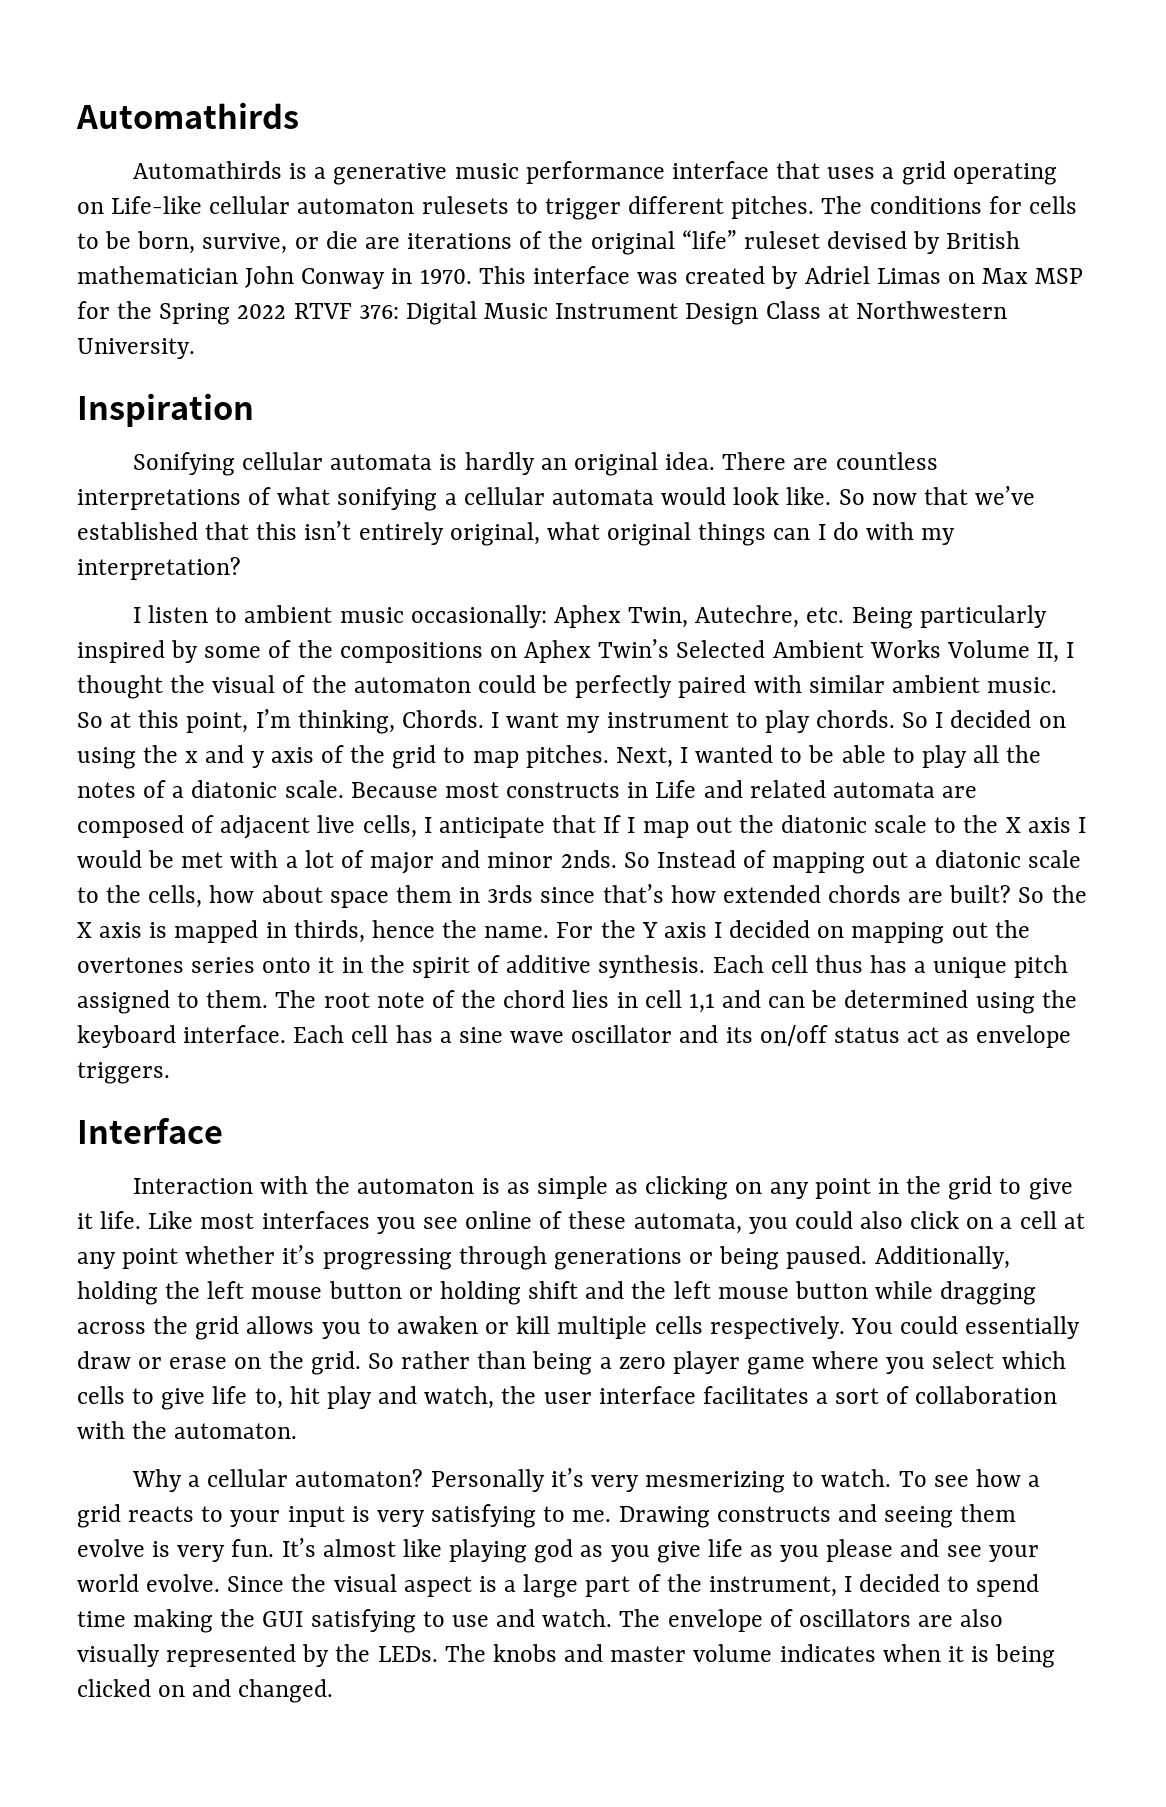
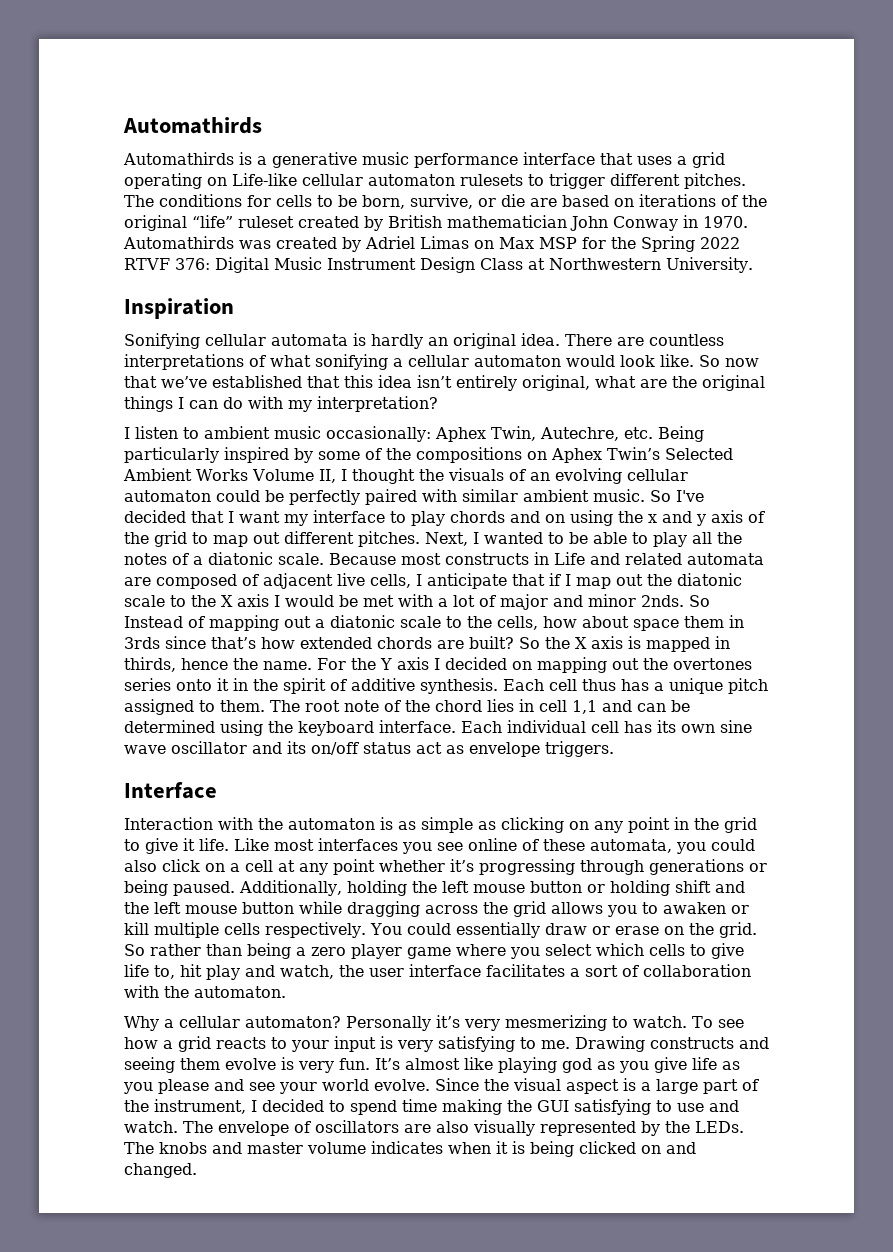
- The conditions for cells to be born, survive, or die are iterations of the original “life” ruleset devised by British mathematician John Conway in 1970.
+ The conditions for cells to be born, survive, or die are based on iterations of the original “life” ruleset created by British mathematician John Conway in 1970.
- This interface was created by Adriel Limas on Max MSP for the Spring 2022 RTVF 376: Digital Music Instrument Design Class at Northwestern University.
+ Automathirds was created by Adriel Limas on Max MSP for the Spring 2022 RTVF 376: Digital Music Instrument Design Class at Northwestern University.
- There are countless interpretations of what sonifying a cellular automata would look like.
+ There are countless interpretations of what sonifying a cellular automaton would look like.
- So now that we’ve established that this isn’t entirely original, what original things can I do with my interpretation?
+ So now that we’ve established that this idea isn’t entirely original, what are the original things I can do with my interpretation?
- I listen to ambient music occasionally: Aphex Twin, Autechre, etc. Being particularly inspired by some of the compositions on Aphex Twin’s Selected Ambient Works Volume II, I thought the visual of the automaton could be perfectly paired with similar ambient music.
+ I listen to ambient music occasionally: Aphex Twin, Autechre, etc. Being particularly inspired by some of the compositions on Aphex Twin’s Selected Ambient Works Volume II, I thought the visuals of an evolving cellular automaton could be perfectly paired with similar ambient music.
- So at this point, I’m thinking, Chords. I want my instrument to play chords. So I decided on using the x and y axis of the grid to map pitches.
+ So I've decided that I want my interface to play chords and on using the x and y axis of the grid to map out different pitches.
- Because most constructs in Life and related automata are composed of adjacent live cells, I anticipate that If I map out the diatonic scale to the X axis I would be met with a lot of major and minor 2nds.
+ Because most constructs in Life and related automata are composed of adjacent live cells, I anticipate that if I map out the diatonic scale to the X axis I would be met with a lot of major and minor 2nds.
- Each cell has a sine wave oscillator and its on/off status act as envelope triggers.
+ Each individual cell has its own sine wave oscillator and its on/off status act as envelope triggers.

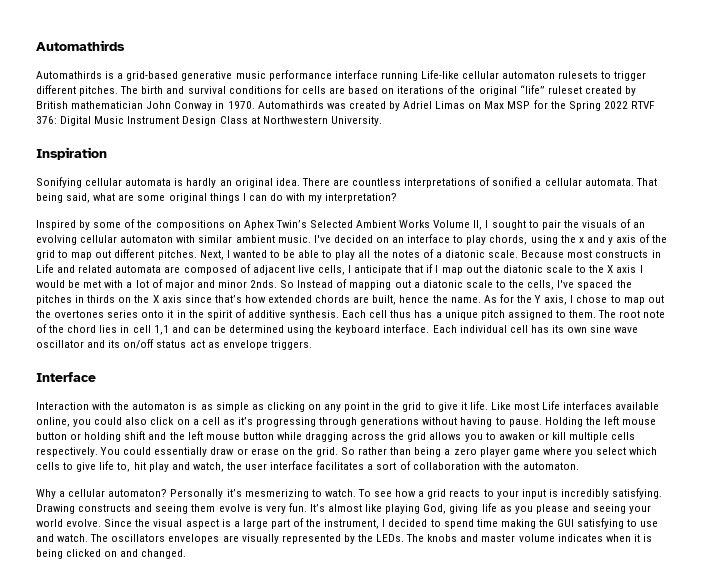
- Automathirds is a generative music performance interface that uses a grid operating on Life-like cellular automaton rulesets to trigger different pitches.
+ Automathirds is a grid-based generative music performance interface running Life-like cellular automaton rulesets to trigger different pitches.
- The conditions for cells to be born, survive, or die are based on iterations of the original “life” ruleset created by British mathematician John Conway in 1970.
+ The birth and survival conditions for cells are based on iterations of the original “life” ruleset created by British mathematician John Conway in 1970.
- There are countless interpretations of what sonifying a cellular automaton would look like. So now that we’ve established that this idea isn’t entirely original, what are the original things I can do with my interpretation?
+ There are countless interpretations of sonified a cellular automata. That being said, what are some original things I can do with my interpretation?
- I listen to ambient music occasionally: Aphex Twin, Autechre, etc. Being particularly inspired by some of the compositions on Aphex Twin’s Selected Ambient Works Volume II, I thought the visuals of an evolving cellular automaton could be perfectly paired with similar ambient music.
+ Inspired by some of the compositions on Aphex Twin’s Selected Ambient Works Volume II, I sought to pair the visuals of an evolving cellular automaton with similar ambient music.
- So I've decided that I want my interface to play chords and on using the x and y axis of the grid to map out different pitches.
+ I've decided on an interface to play chords, using the x and y axis of the grid to map out different pitches.
- So Instead of mapping out a diatonic scale to the cells, how about space them in 3rds since that’s how extended chords are built? So the X axis is mapped in thirds, hence the name. For the Y axis I decided on mapping out the overtones series onto it in the spirit of additive synthesis.
+ So Instead of mapping out a diatonic scale to the cells, I've spaced the pitches in thirds on the X axis since that’s how extended chords are built, hence the name. As for the Y axis, I chose to map out the overtones series onto it in the spirit of additive synthesis.
- Like most interfaces you see online of these automata, you could also click on a cell at any point whether it’s progressing through generations or being paused. Additionally, holding the left mouse button or holding shift and the left mouse button while dragging across the grid allows you to awaken or kill multiple cells respectively.
+ Like most Life interfaces available online, you could also click on a cell as it’s progressing through generations without having to pause. Holding the left mouse button or holding shift and the left mouse button while dragging across the grid allows you to awaken or kill multiple cells respectively.
- Personally it’s very mesmerizing to watch.
+ Personally it’s mesmerizing to watch.
- To see how a grid reacts to your input is very satisfying to me.
+ To see how a grid reacts to your input is incredibly satisfying.
- It’s almost like playing god as you give life as you please and see your world evolve.
+ It’s almost like playing God, giving life as you please and seeing your world evolve.
- The envelope of oscillators are also visually represented by the LEDs.
+ The oscillators envelopes are visually represented by the LEDs.

